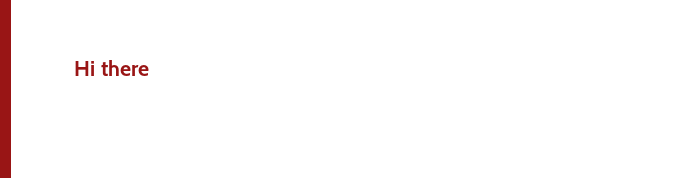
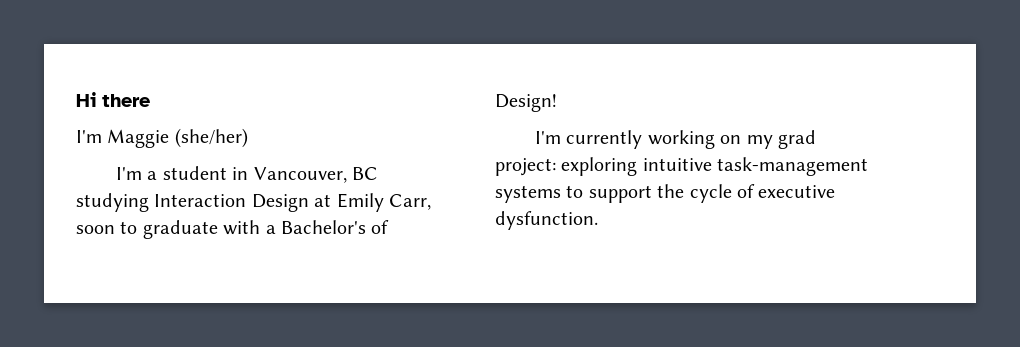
+ I'm Maggie (she/her)
+ I'm a student in Vancouver, BC studying Interaction Design at Emily Carr, soon to graduate with a Bachelor's of Design!
+ I'm currently working on my grad project: exploring intuitive task-management systems to support the cycle of executive dysfunction.

